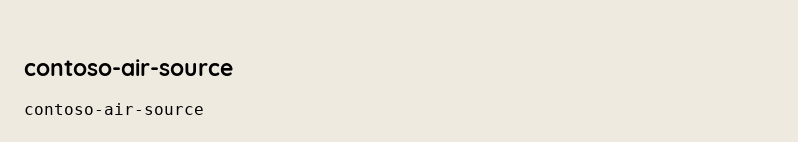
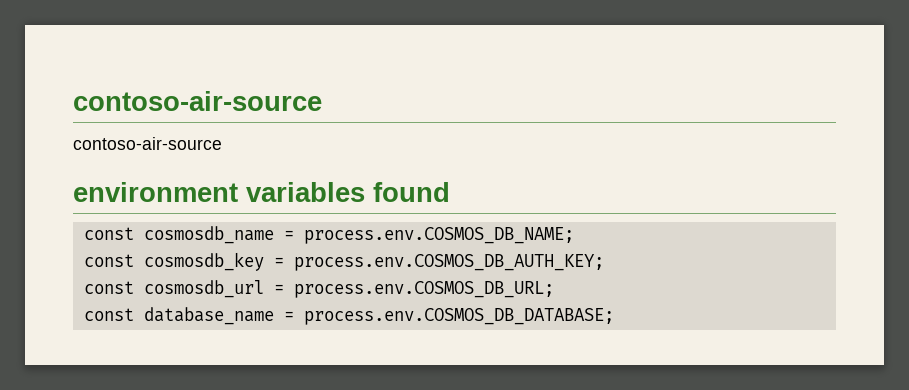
+ environment variables found
+ const cosmosdb_name = process.env.COSMOS_DB_NAME;
+ const cosmosdb_key = process.env.COSMOS_DB_AUTH_KEY;
+ const cosmosdb_url = process.env.COSMOS_DB_URL;
+ const database_name = process.env.COSMOS_DB_DATABASE;

